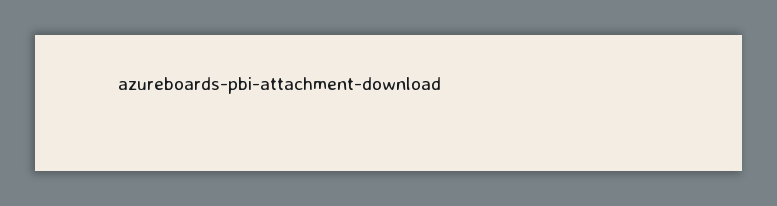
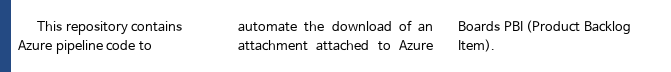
- azureboards-pbi-attachment-download
+ This repository contains Azure pipeline code to automate the download of an attachment attached to Azure Boards PBI (Product Backlog Item).

